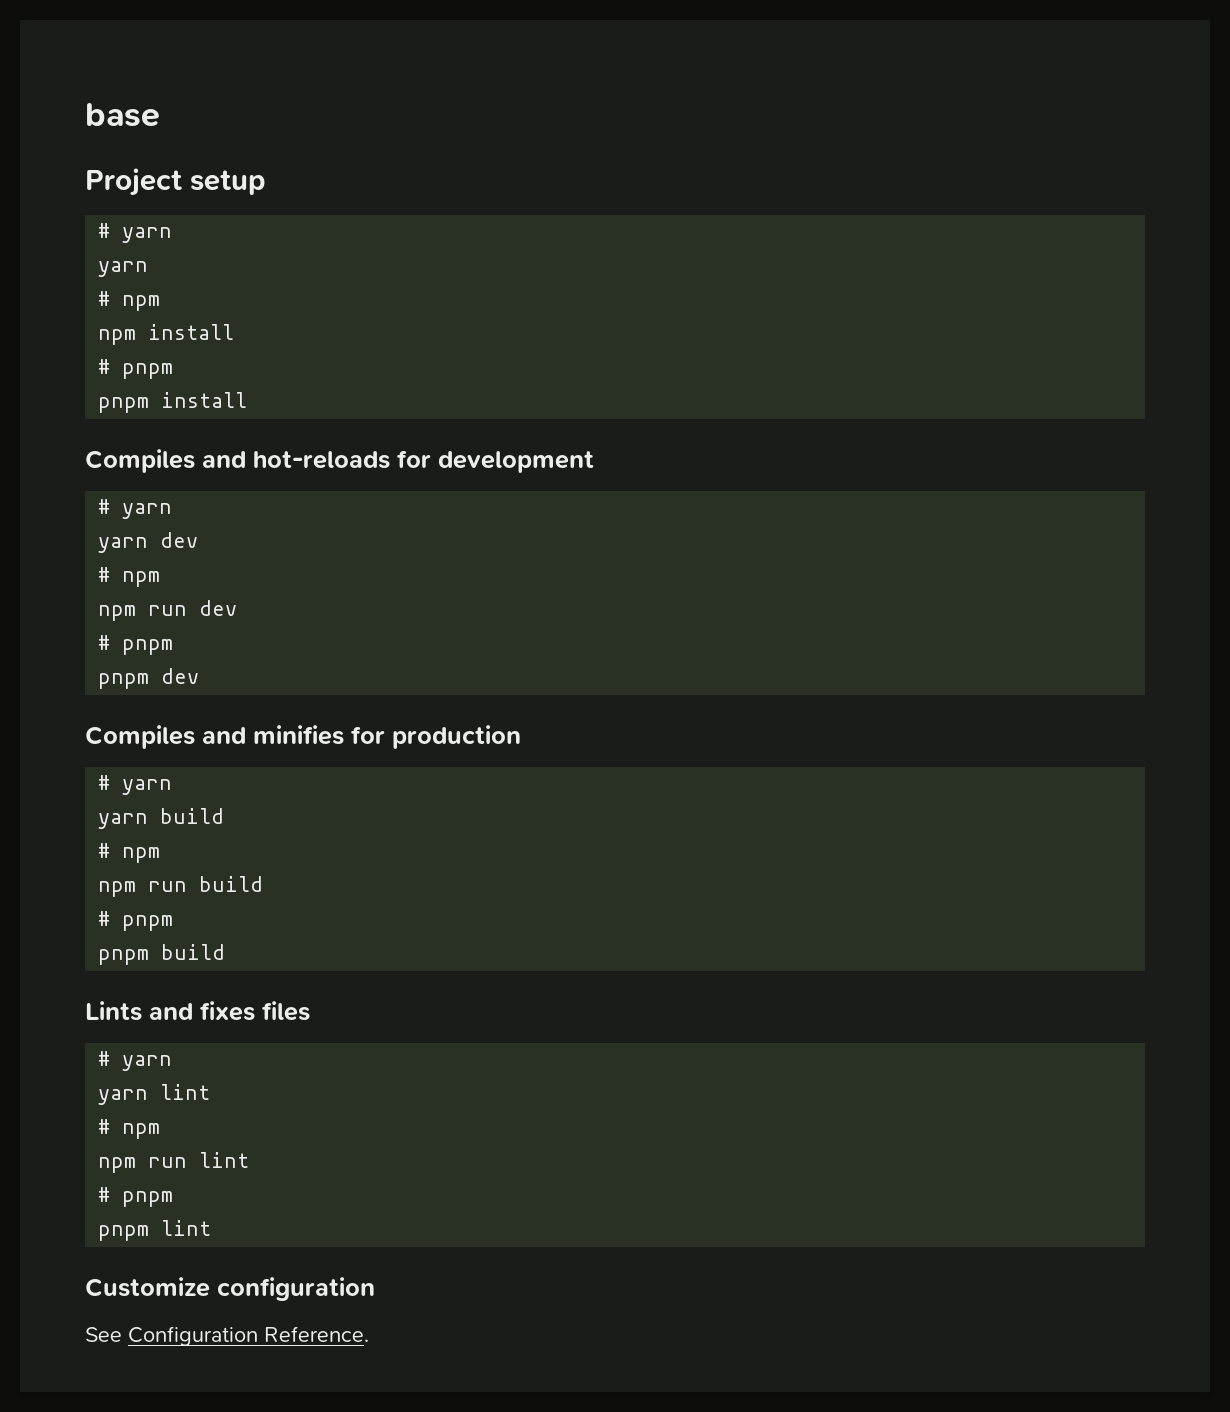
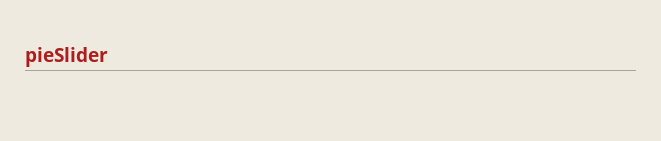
- base
- Project setup
- # yarn
- yarn
- # npm
- npm install
- # pnpm
- pnpm install
- Compiles and hot-reloads for development
- # yarn
- yarn dev
- # npm
- npm run dev
- # pnpm
- pnpm dev
- Compiles and minifies for production
- # yarn
- yarn build
- # npm
- npm run build
- # pnpm
- pnpm build
- Lints and fixes files
- # yarn
- yarn lint
- # npm
- npm run lint
- # pnpm
- pnpm lint
- Customize configuration
- See Configuration Reference.
+ pieSlider

